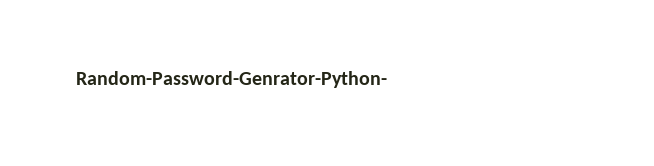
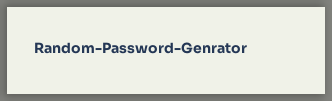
- Random-Password-Genrator-Python-
+ Random-Password-Genrator

